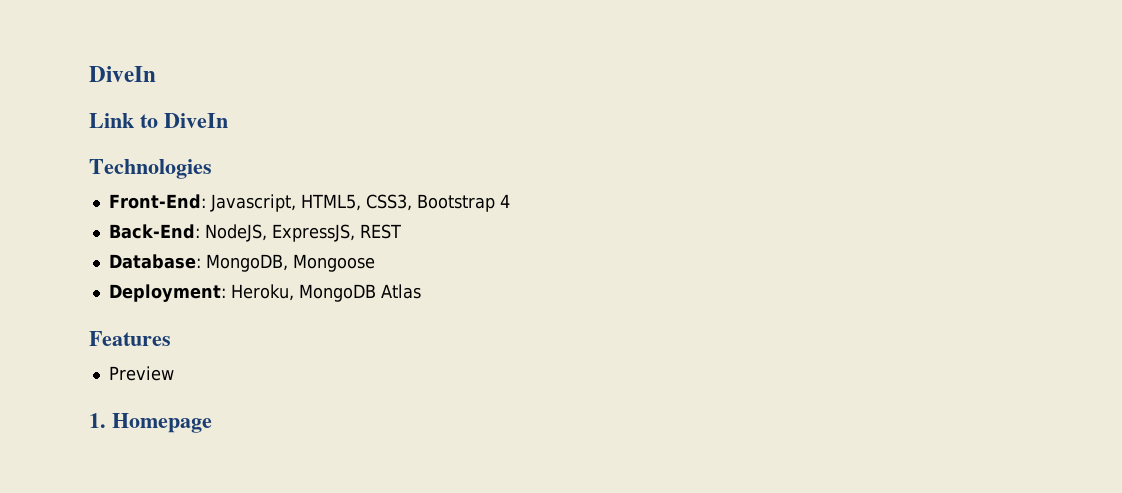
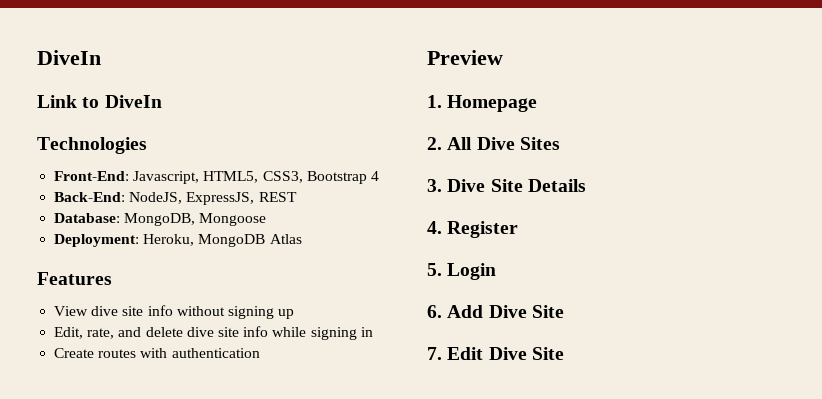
+ View dive site info without signing up
+ Edit, rate, and delete dive site info while signing in
+ Create routes with authentication
  Preview
  1. Homepage
+ 2. All Dive Sites
+ 3. Dive Site Details
+ 4. Register
+ 5. Login
+ 6. Add Dive Site
+ 7. Edit Dive Site

